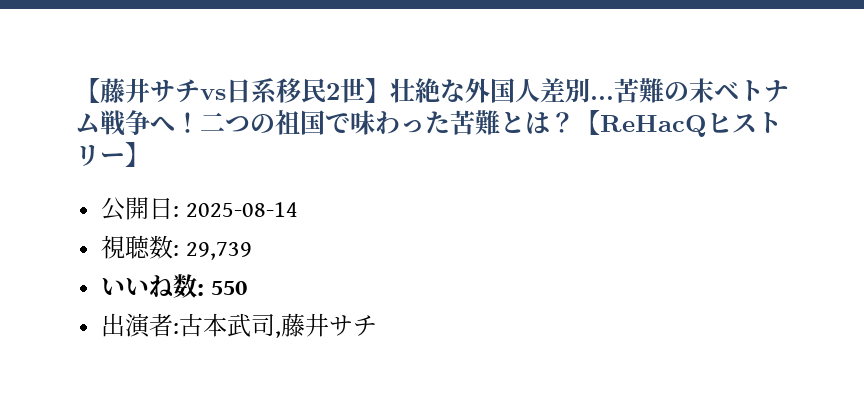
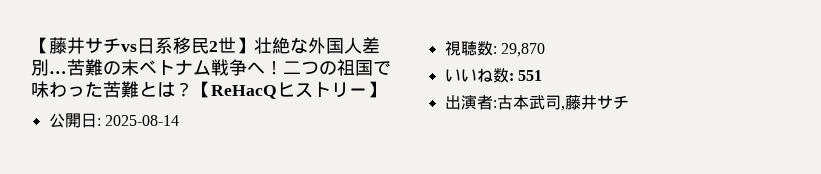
- 視聴数: 29,739
+ 視聴数: 29,870
- いいね数: 550
+ いいね数: 551

